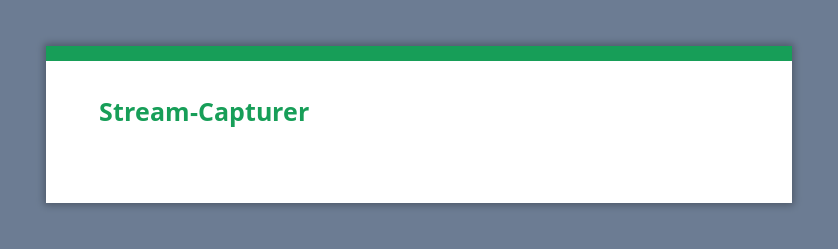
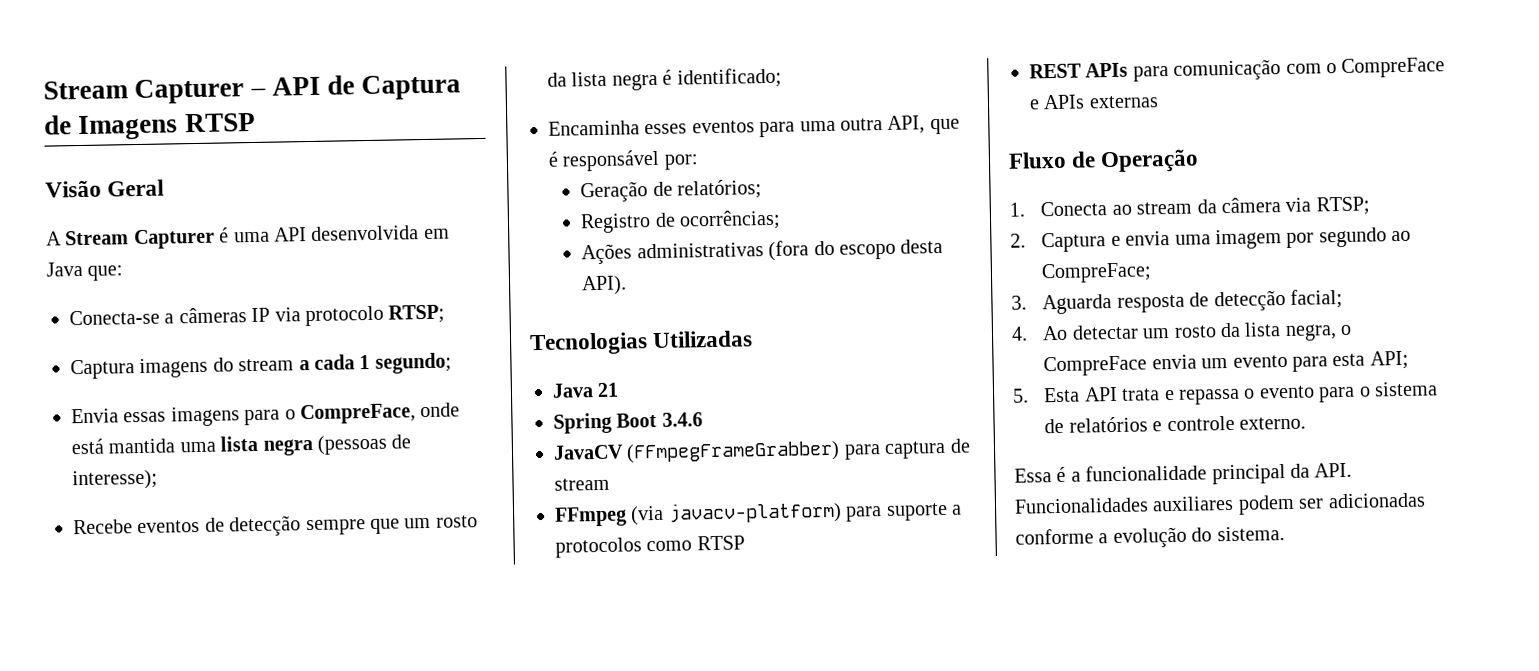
- Stream-Capturer
+ Stream Capturer – API de Captura de Imagens RTSP
+ Visão Geral
+ A Stream Capturer é uma API desenvolvida em Java que:
+ Conecta-se a câmeras IP via protocolo RTSP;
+ Captura imagens do stream a cada 1 segundo;
+ Envia essas imagens para o CompreFace, onde está mantida uma lista negra (pessoas de interesse);
+ Recebe eventos de detecção sempre que um rosto da lista negra é identificado;
+ Encaminha esses eventos para uma outra API, que é responsável por:
+ Geração de relatórios;
+ Registro de ocorrências;
+ Ações administrativas (fora do escopo desta API).
+ Tecnologias Utilizadas
+ Java 21
+ Spring Boot 3.4.6
+ JavaCV (FFmpegFrameGrabber) para captura de stream
+ FFmpeg (via javacv-platform) para suporte a protocolos como RTSP
+ REST APIs para comunicação com o CompreFace e APIs externas
+ Fluxo de Operação
+ 1. Conecta ao stream da câmera via RTSP;
+ 2. Captura e envia uma imagem por segundo ao CompreFace;
+ 3. Aguarda resposta de detecção facial;
+ 4. Ao detectar um rosto da lista negra, o CompreFace envia um evento para esta API;
+ 5. Esta API trata e repassa o evento para o sistema de relatórios e controle externo.
+ Essa é a funcionalidade principal da API. Funcionalidades auxiliares podem ser adicionadas conforme a evolução do sistema.

